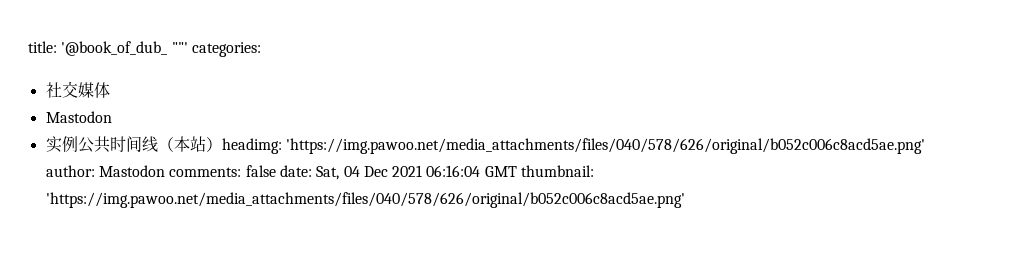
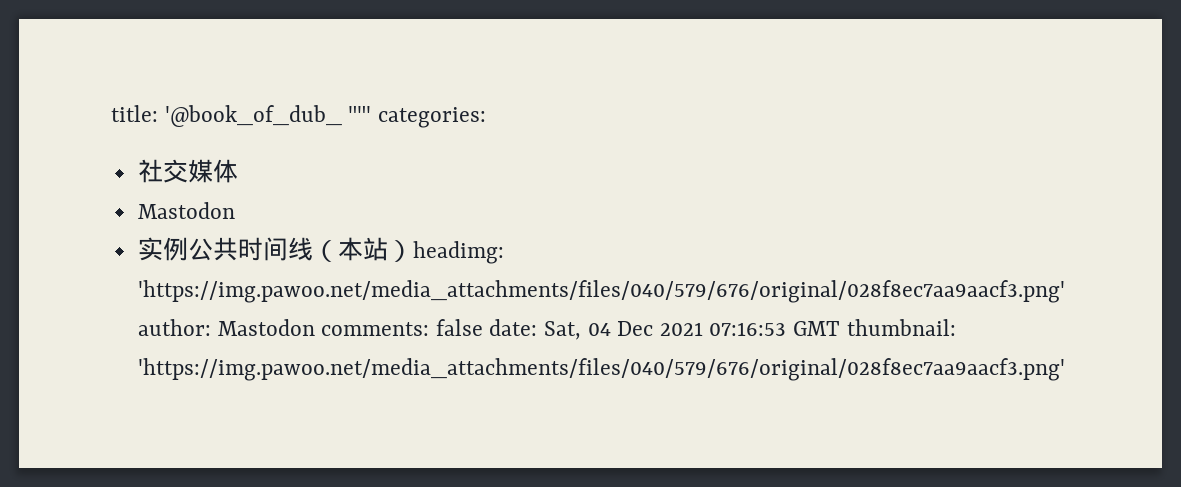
- 实例公共时间线（本站）headimg: 'https://img.pawoo.net/media_attachments/files/040/578/626/original/b052c006c8acd5ae.png' author: Mastodon comments: false date: Sat, 04 Dec 2021 06:16:04 GMT thumbnail: 'https://img.pawoo.net/media_attachments/files/040/578/626/original/b052c006c8acd5ae.png'
+ 实例公共时间线（本站）headimg: 'https://img.pawoo.net/media_attachments/files/040/579/676/original/028f8ec7aa9aacf3.png' author: Mastodon comments: false date: Sat, 04 Dec 2021 07:16:53 GMT thumbnail: 'https://img.pawoo.net/media_attachments/files/040/579/676/original/028f8ec7aa9aacf3.png'

